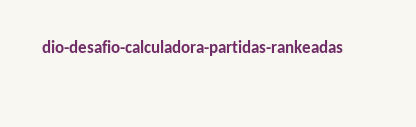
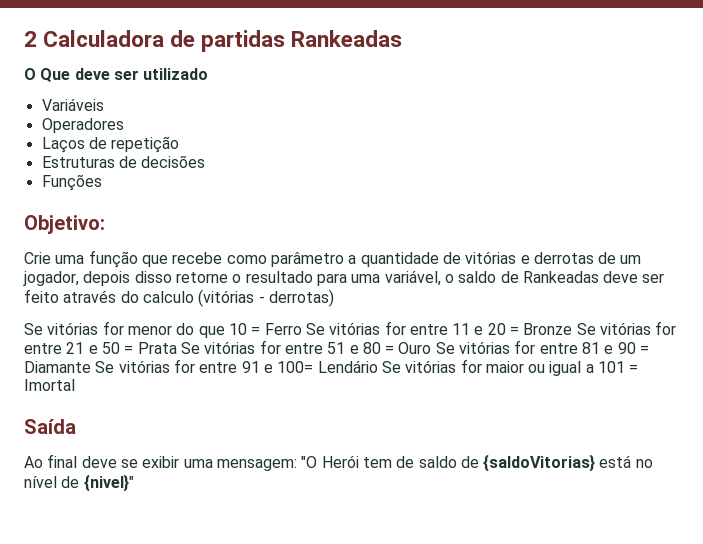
- dio-desafio-calculadora-partidas-rankeadas
+ 2 Calculadora de partidas Rankeadas
+ O Que deve ser utilizado
+ Variáveis
+ Operadores
+ Laços de repetição
+ Estruturas de decisões
+ Funções
+ Objetivo:
+ Crie uma função que recebe como parâmetro a quantidade de vitórias e derrotas de um jogador, depois disso retorne o resultado para uma variável, o saldo de Rankeadas deve ser feito através do calculo (vitórias - derrotas)
+ Se vitórias for menor do que 10 = Ferro Se vitórias for entre 11 e 20 = Bronze Se vitórias for entre 21 e 50 = Prata Se vitórias for entre 51 e 80 = Ouro Se vitórias for entre 81 e 90 = Diamante Se vitórias for entre 91 e 100= Lendário Se vitórias for maior ou igual a 101 = Imortal
+ Saída
+ Ao final deve se exibir uma mensagem: "O Herói tem de saldo de {saldoVitorias} está no nível de {nivel}"

